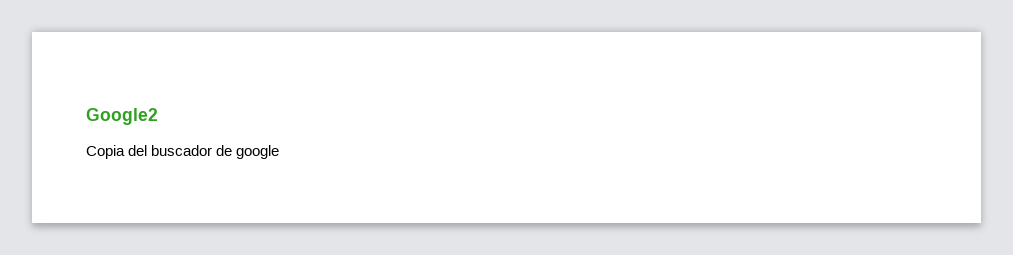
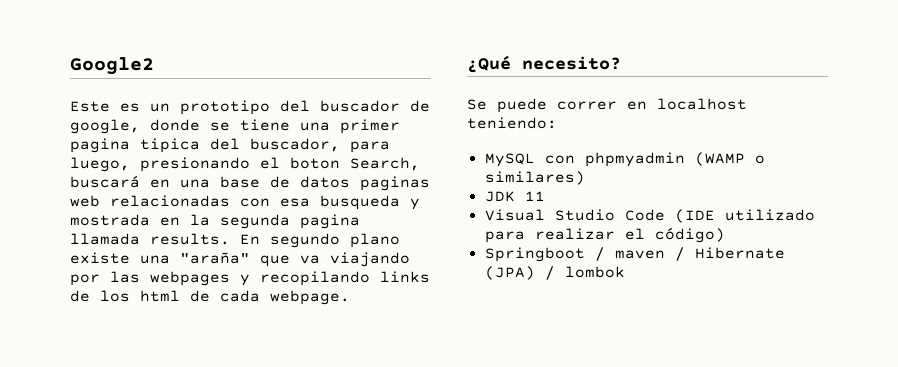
- Copia del buscador de google
+ Este es un prototipo del buscador de google, donde se tiene una primer pagina tipica del buscador, para luego, presionando el boton Search, buscará en una base de datos paginas web relacionadas con esa busqueda y mostrada en la segunda pagina llamada results. En segundo plano existe una "araña" que va viajando por las webpages y recopilando links de los html de cada webpage.
+ ¿Qué necesito?
+ Se puede correr en localhost teniendo:
+ MySQL con phpmyadmin (WAMP o similares)
+ JDK 11
+ Visual Studio Code (IDE utilizado para realizar el código)
+ Springboot / maven / Hibernate (JPA) / lombok

